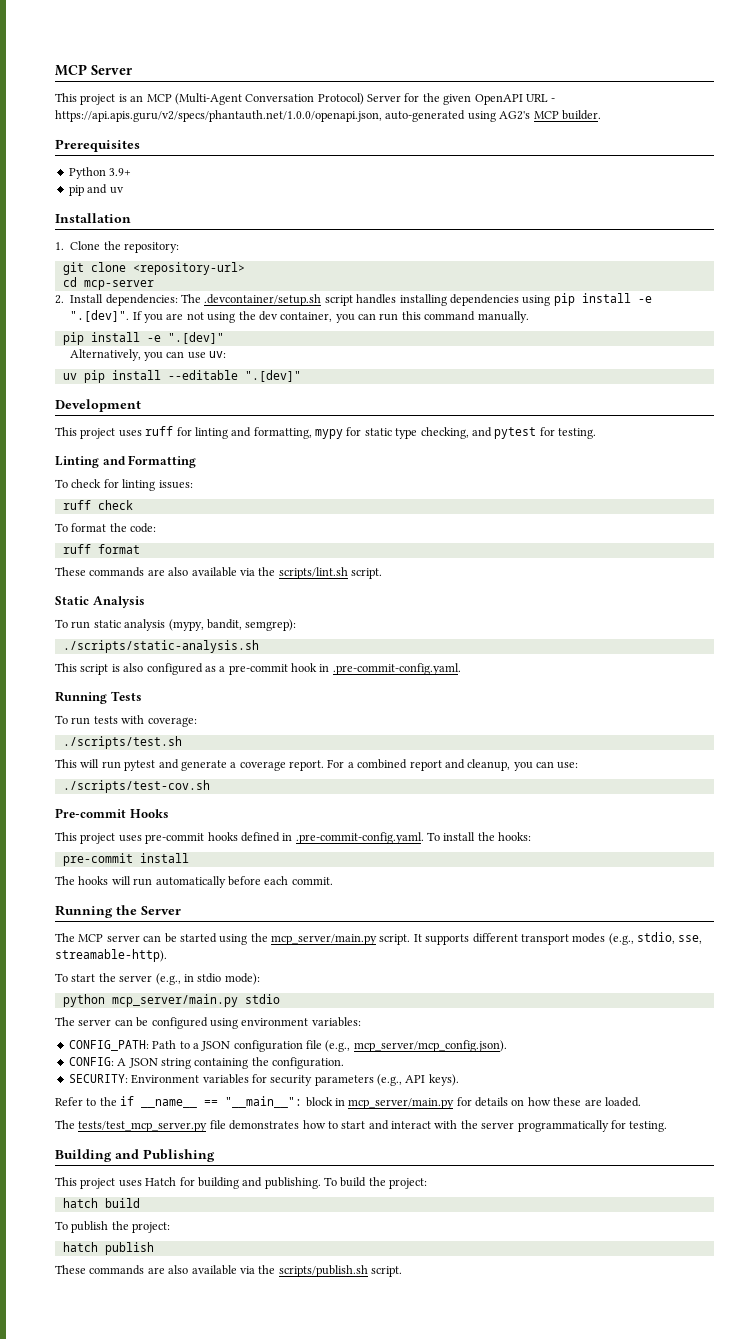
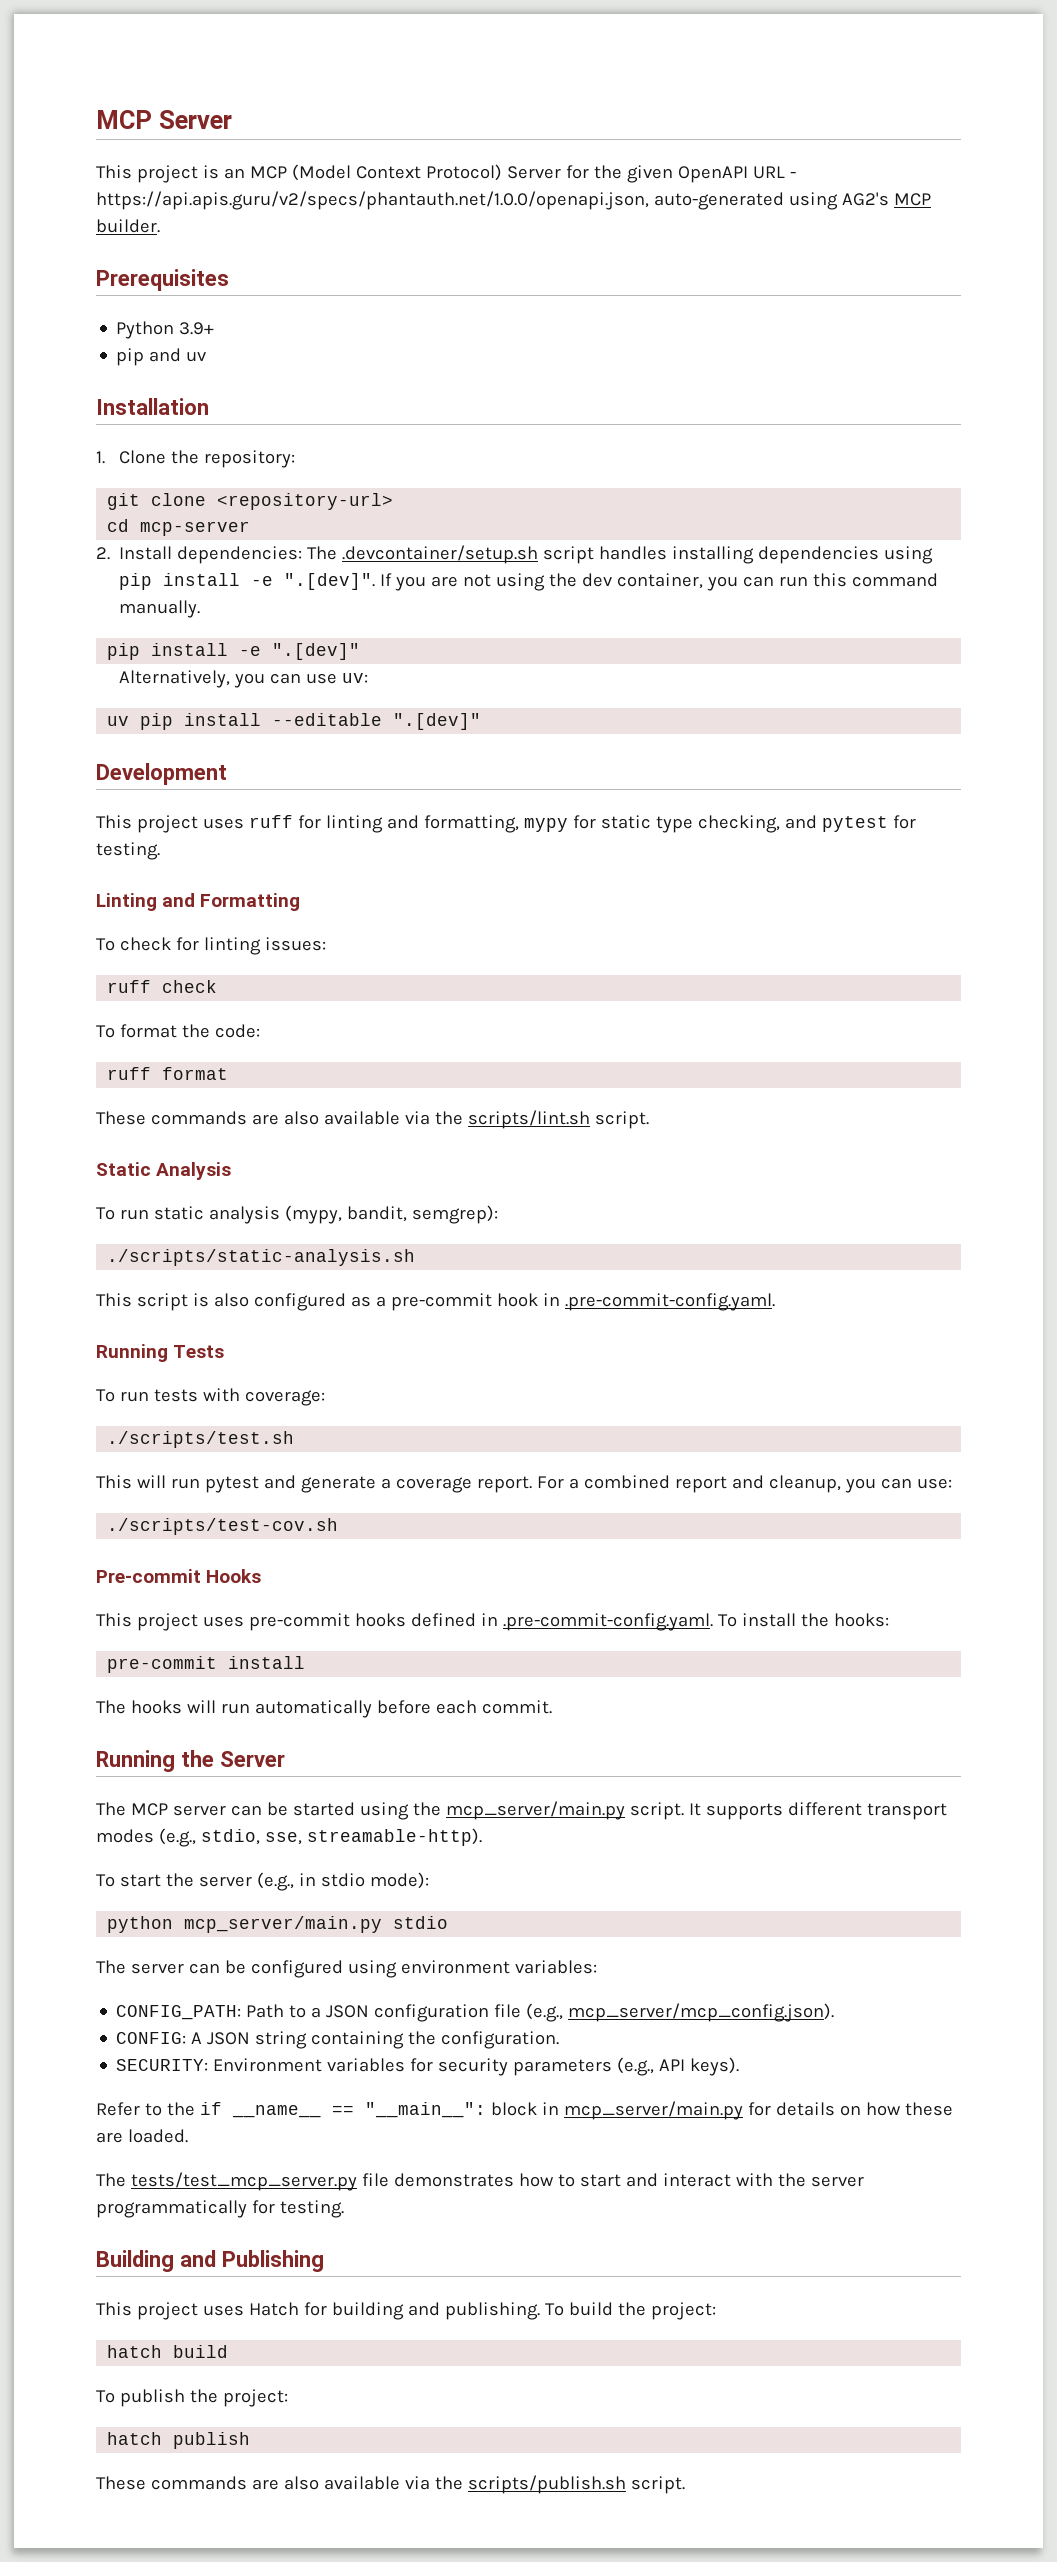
- This project is an MCP (Multi-Agent Conversation Protocol) Server for the given OpenAPI URL - https://api.apis.guru/v2/specs/phantauth.net/1.0.0/openapi.json, auto-generated using AG2's MCP builder.
+ This project is an MCP (Model Context Protocol) Server for the given OpenAPI URL - https://api.apis.guru/v2/specs/phantauth.net/1.0.0/openapi.json, auto-generated using AG2's MCP builder.

